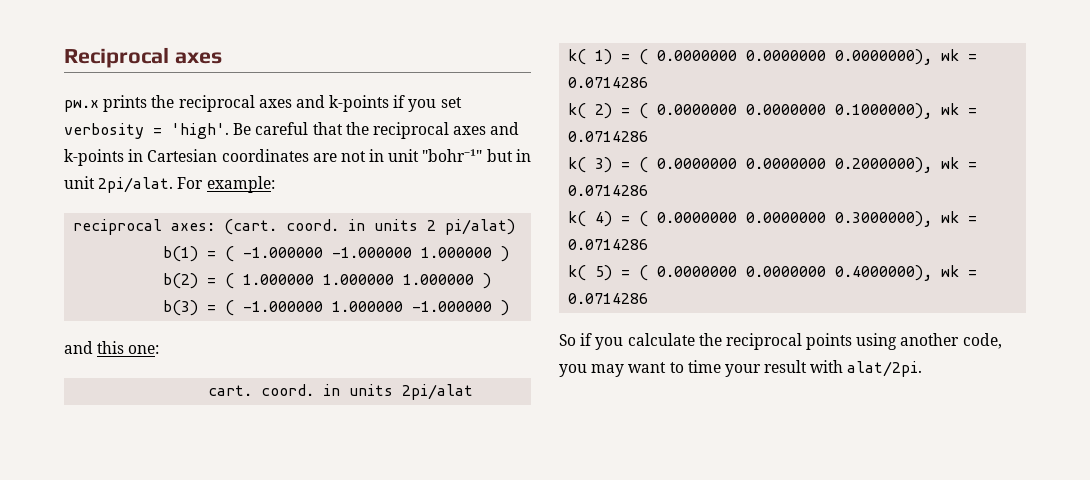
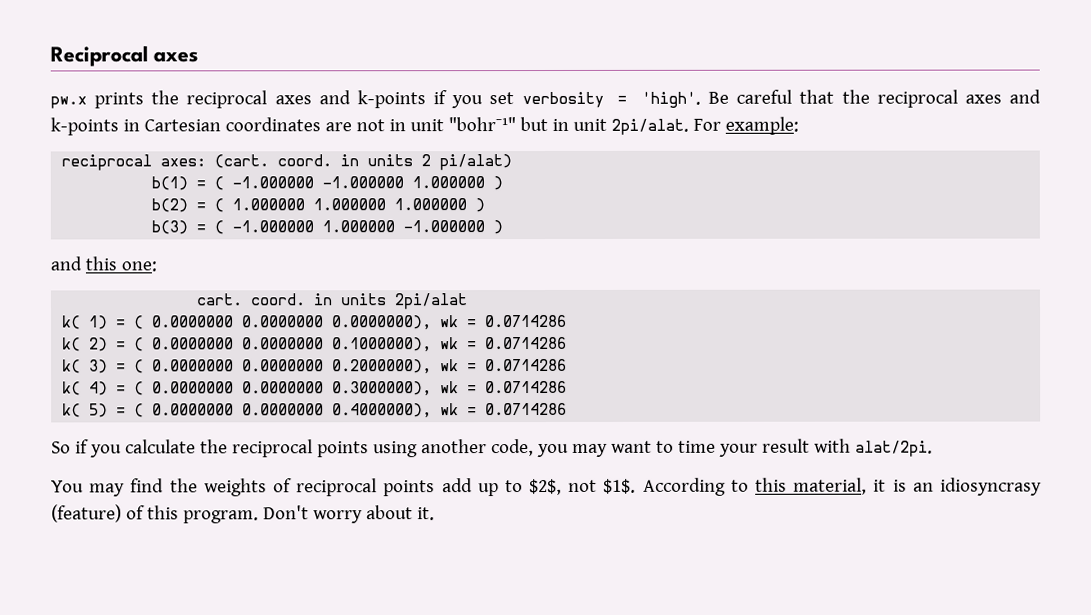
+ You may find the weights of reciprocal points add up to $2$, not $1$. According to this material, it is an idiosyncrasy (feature) of this program. Don't worry about it.

